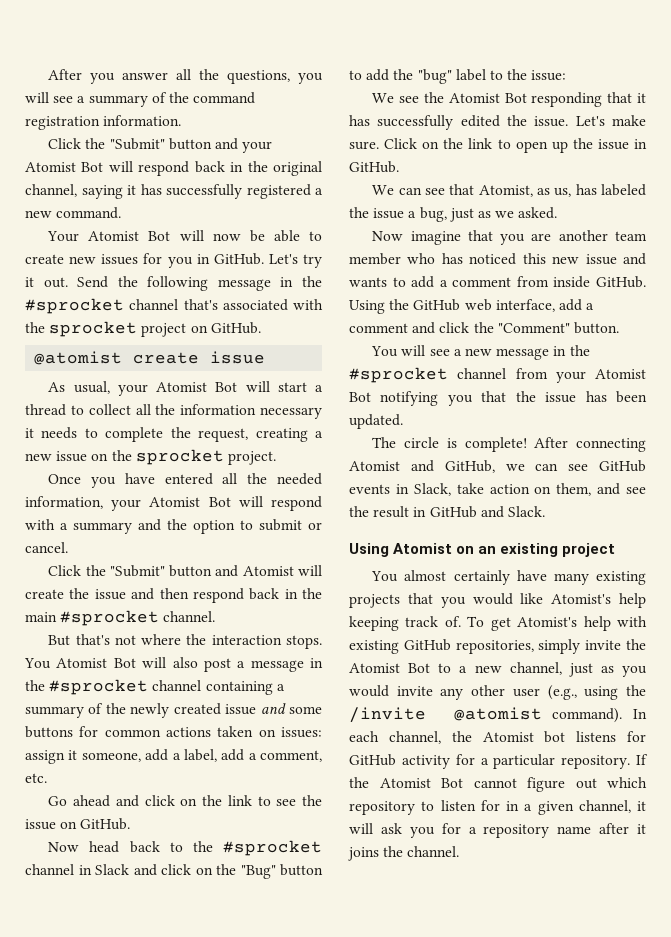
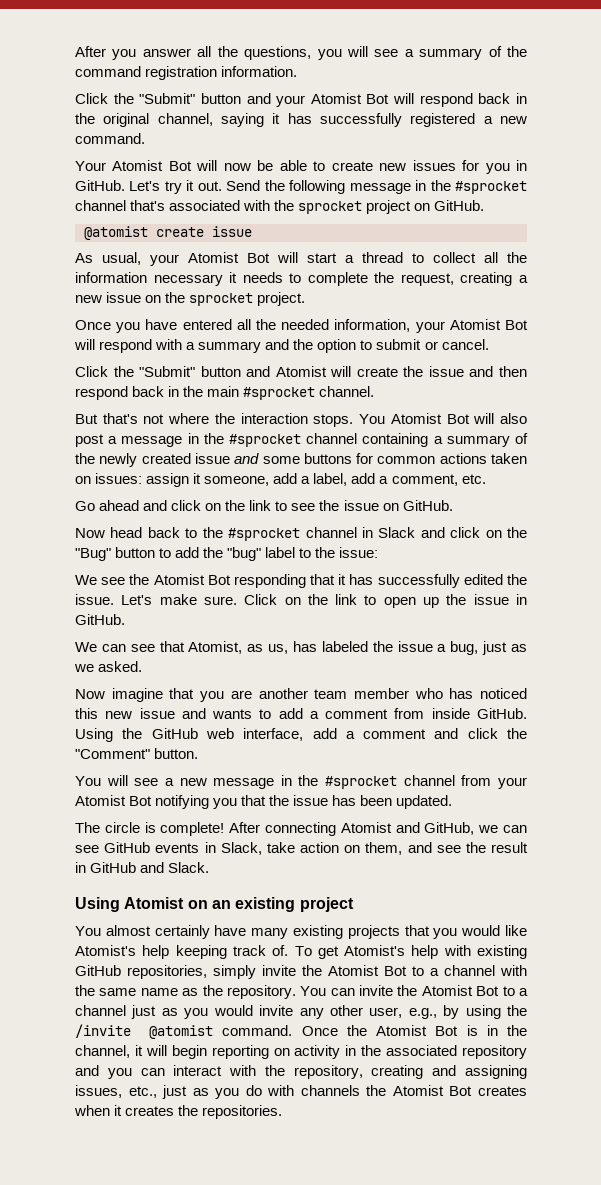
- To get Atomist's help with existing GitHub repositories, simply invite the Atomist Bot to a new channel, just as you would invite any other user (e.g., using the /invite @atomist command). In each channel, the Atomist bot listens for GitHub activity for a particular repository. If the Atomist Bot cannot figure out which repository to listen for in a given channel, it will ask you for a repository name after it joins the channel.
+ To get Atomist's help with existing GitHub repositories, simply invite the Atomist Bot to a channel with the same name as the repository. You can invite the Atomist Bot to a channel just as you would invite any other user, e.g., by using the /invite @atomist command. Once the Atomist Bot is in the channel, it will begin reporting on activity in the associated repository and you can interact with the repository, creating and assigning issues, etc., just as you do with channels the Atomist Bot creates when it creates the repositories.

